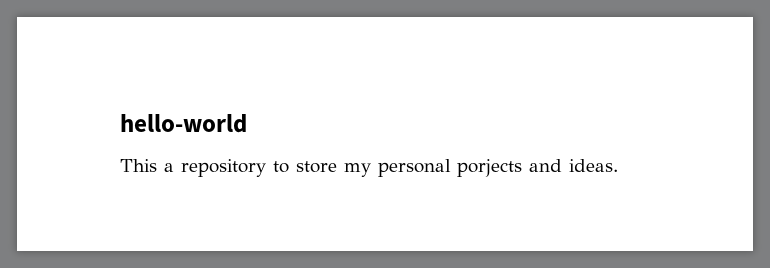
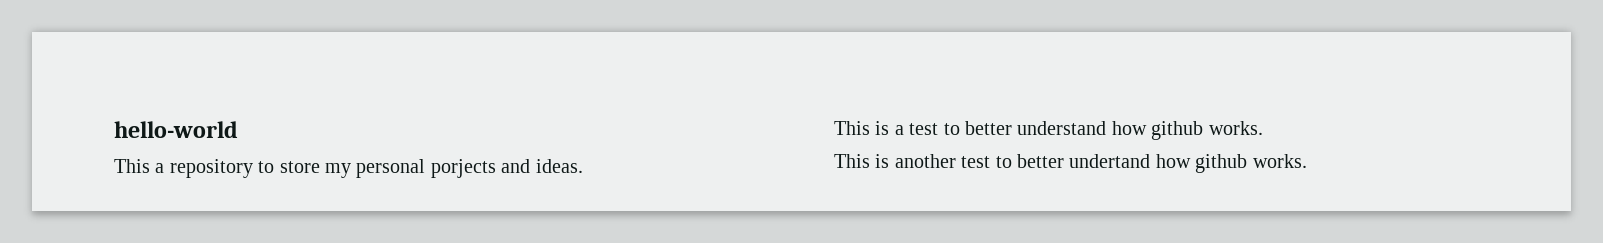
+ This is a test to better understand how github works.
+ This is another test to better undertand how github works.

